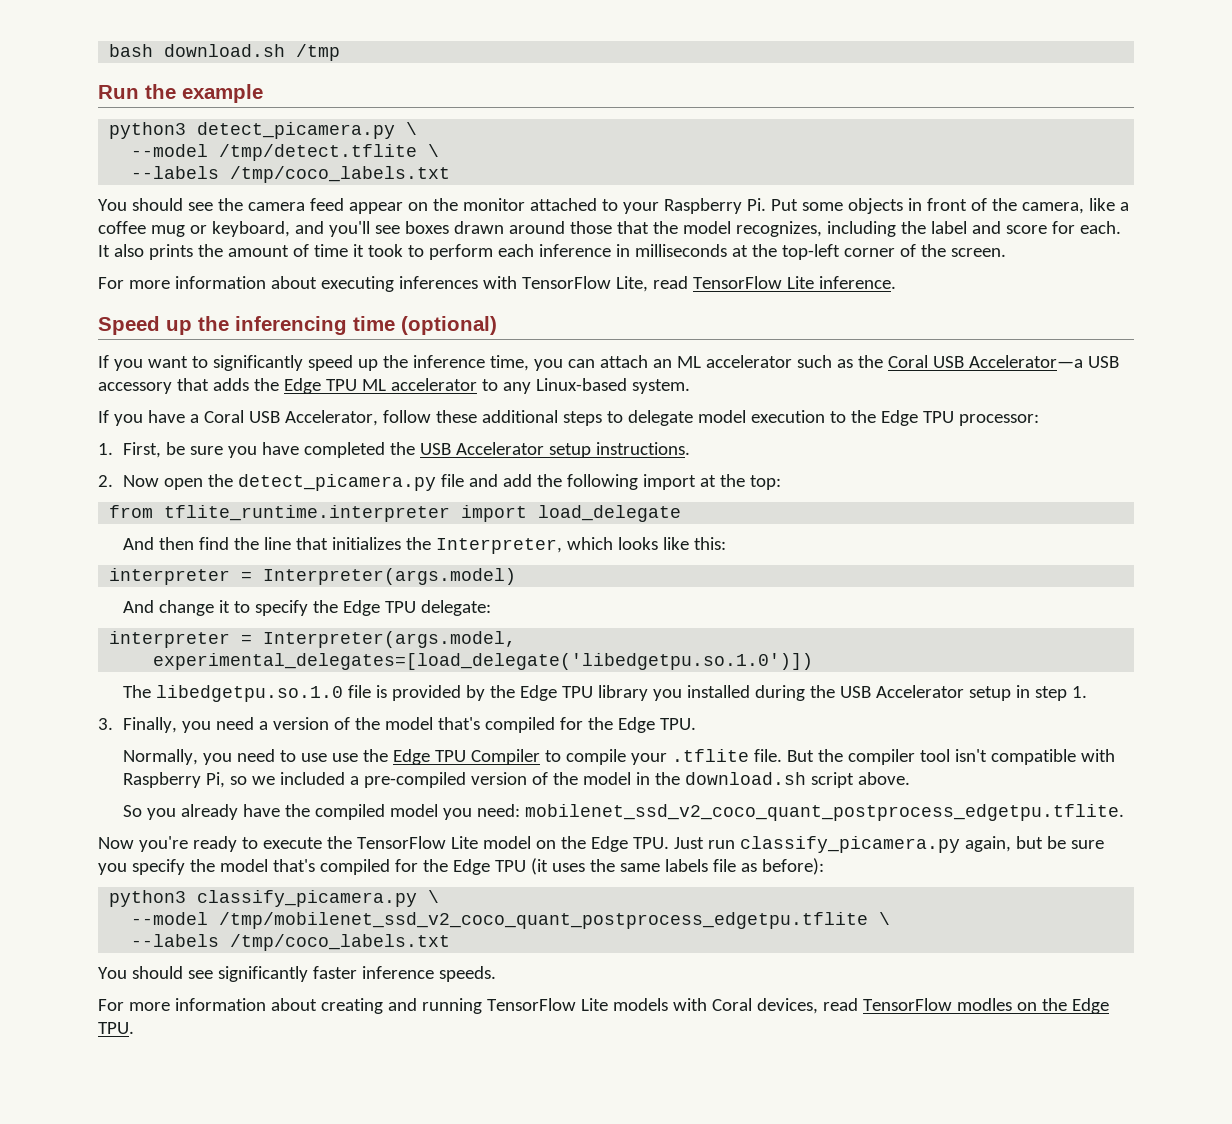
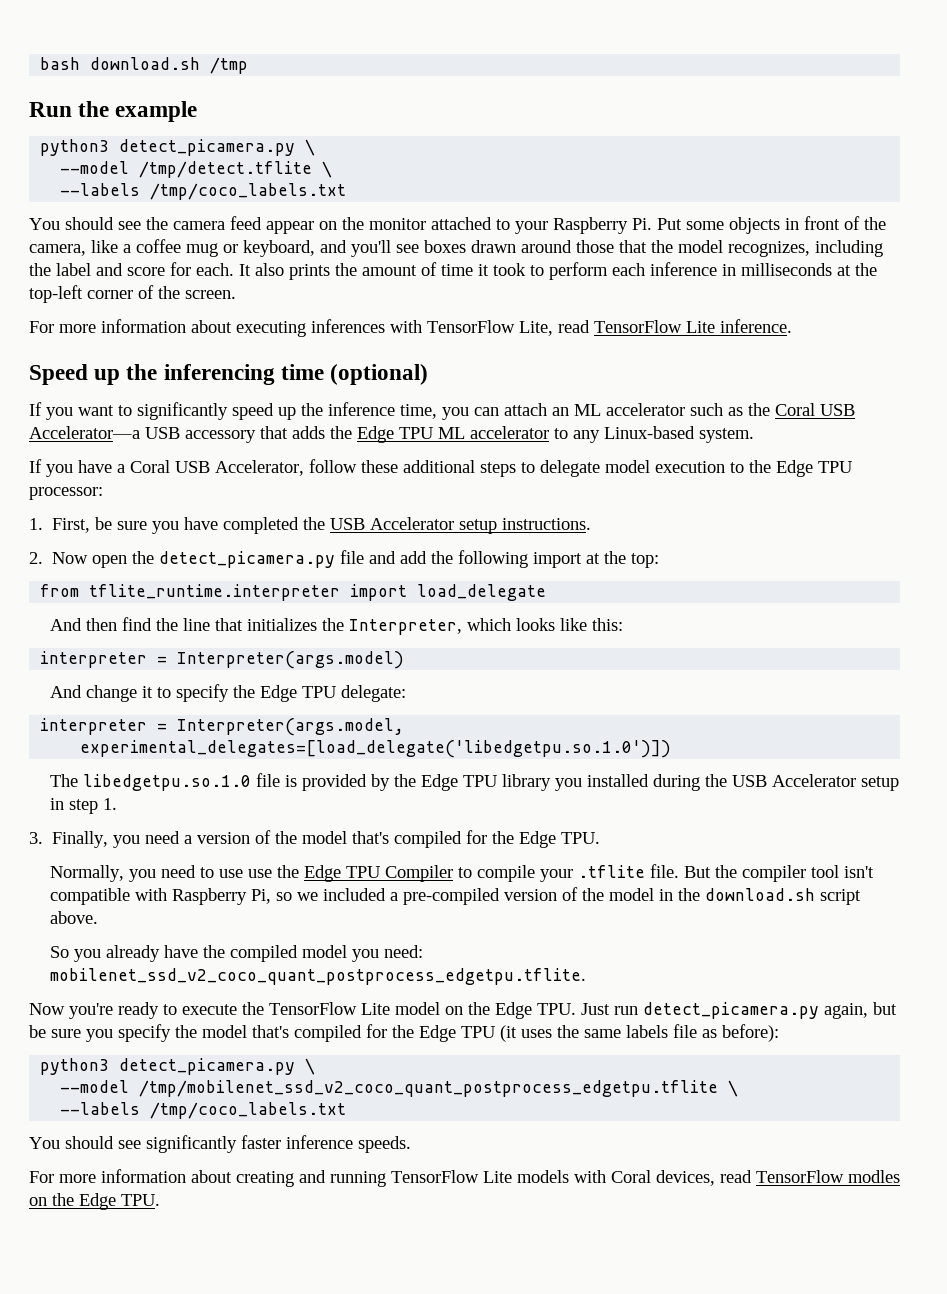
- Now you're ready to execute the TensorFlow Lite model on the Edge TPU. Just run classify_picamera.py again, but be sure you specify the model that's compiled for the Edge TPU (it uses the same labels file as before):
- python3 classify_picamera.py \
+ Now you're ready to execute the TensorFlow Lite model on the Edge TPU. Just run detect_picamera.py again, but be sure you specify the model that's compiled for the Edge TPU (it uses the same labels file as before):
+ python3 detect_picamera.py \

